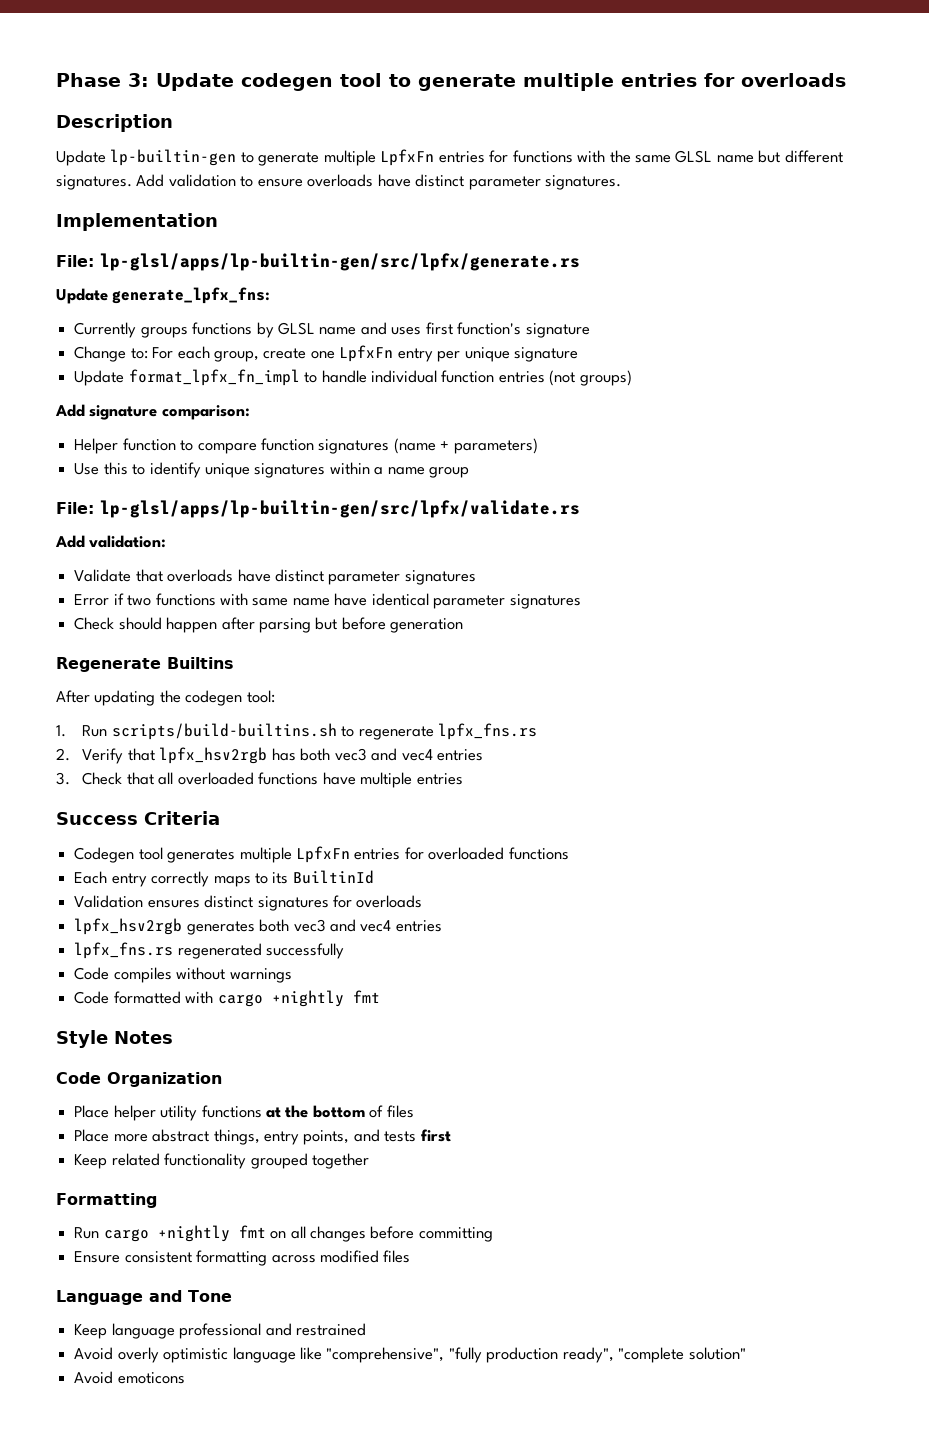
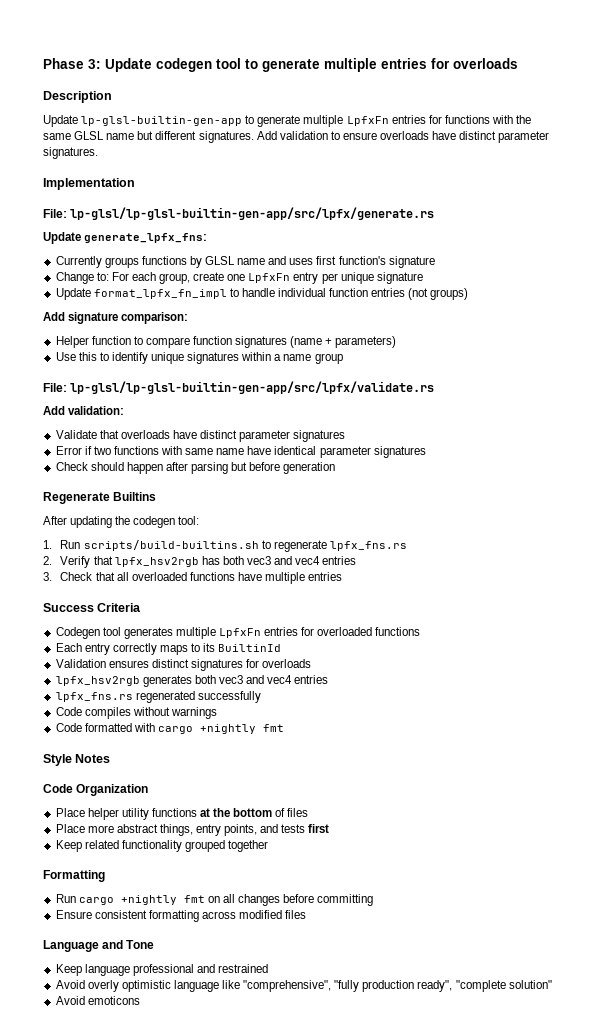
- Update lp-builtin-gen to generate multiple LpfxFn entries for functions with the same GLSL name but different signatures.
+ Update lp-glsl-builtin-gen-app to generate multiple LpfxFn entries for functions with the same GLSL name but different signatures.
- File: lp-glsl/apps/lp-builtin-gen/src/lpfx/generate.rs
+ File: lp-glsl/lp-glsl-builtin-gen-app/src/lpfx/generate.rs
- File: lp-glsl/apps/lp-builtin-gen/src/lpfx/validate.rs
+ File: lp-glsl/lp-glsl-builtin-gen-app/src/lpfx/validate.rs

